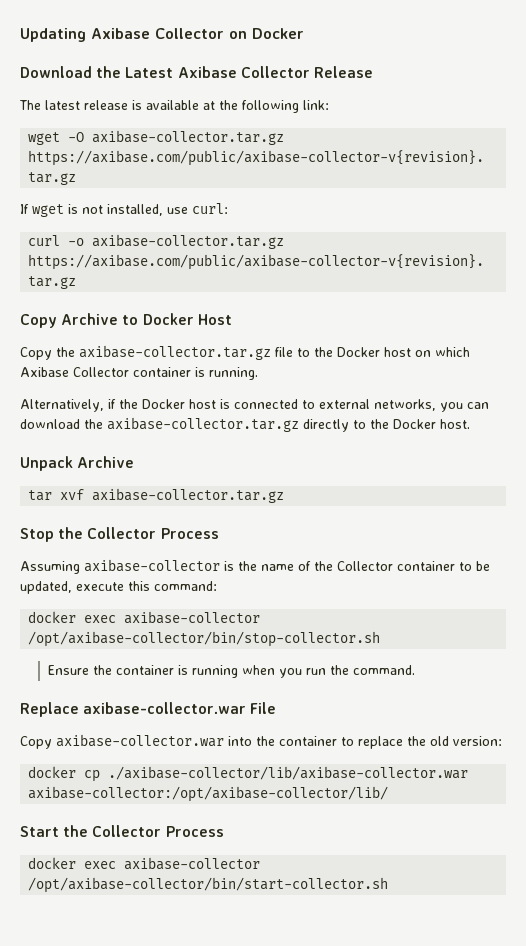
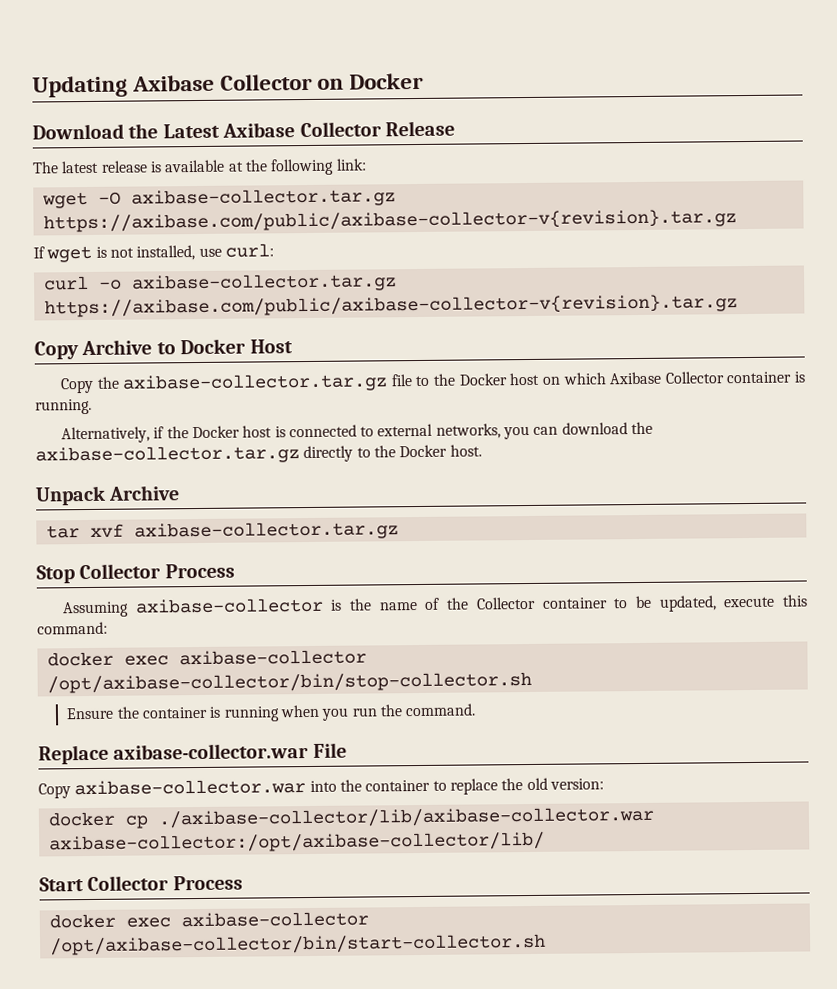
- Stop the Collector Process
+ Stop Collector Process
- Start the Collector Process
+ Start Collector Process

